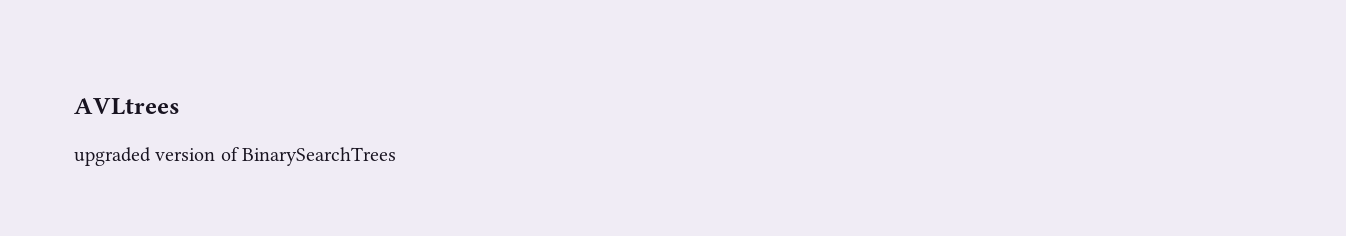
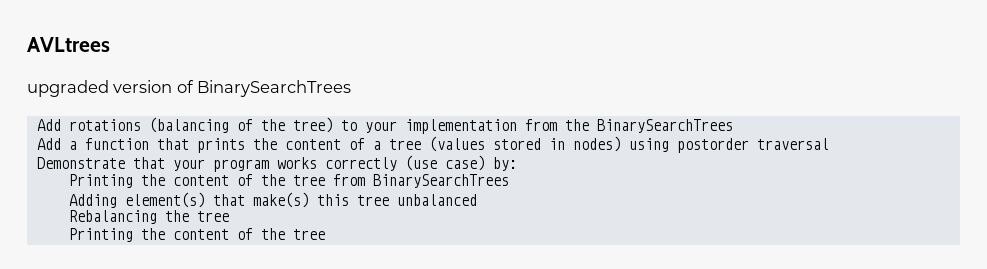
+ Add rotations (balancing of the tree) to your implementation from the BinarySearchTrees
+ Add a function that prints the content of a tree (values stored in nodes) using postorder traversal
+ Demonstrate that your program works correctly (use case) by:
+ Printing the content of the tree from BinarySearchTrees
+ Adding element(s) that make(s) this tree unbalanced
+ Rebalancing the tree
+ Printing the content of the tree

